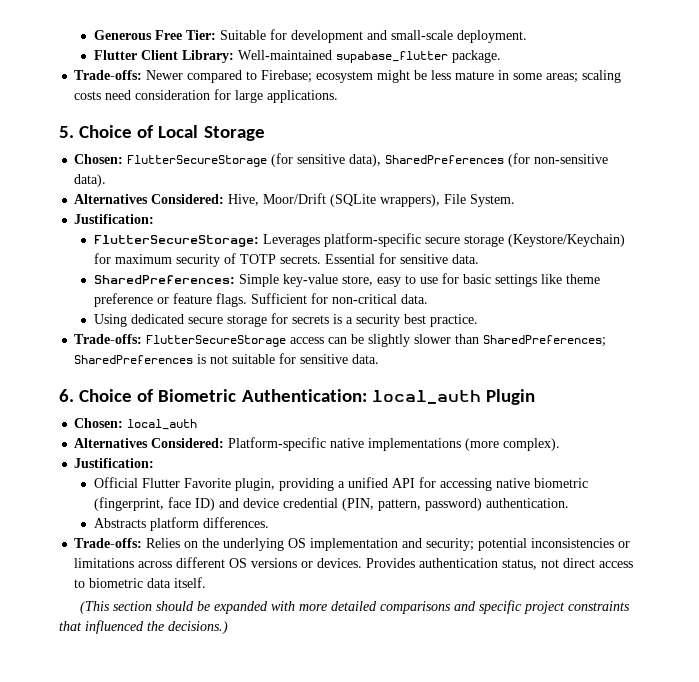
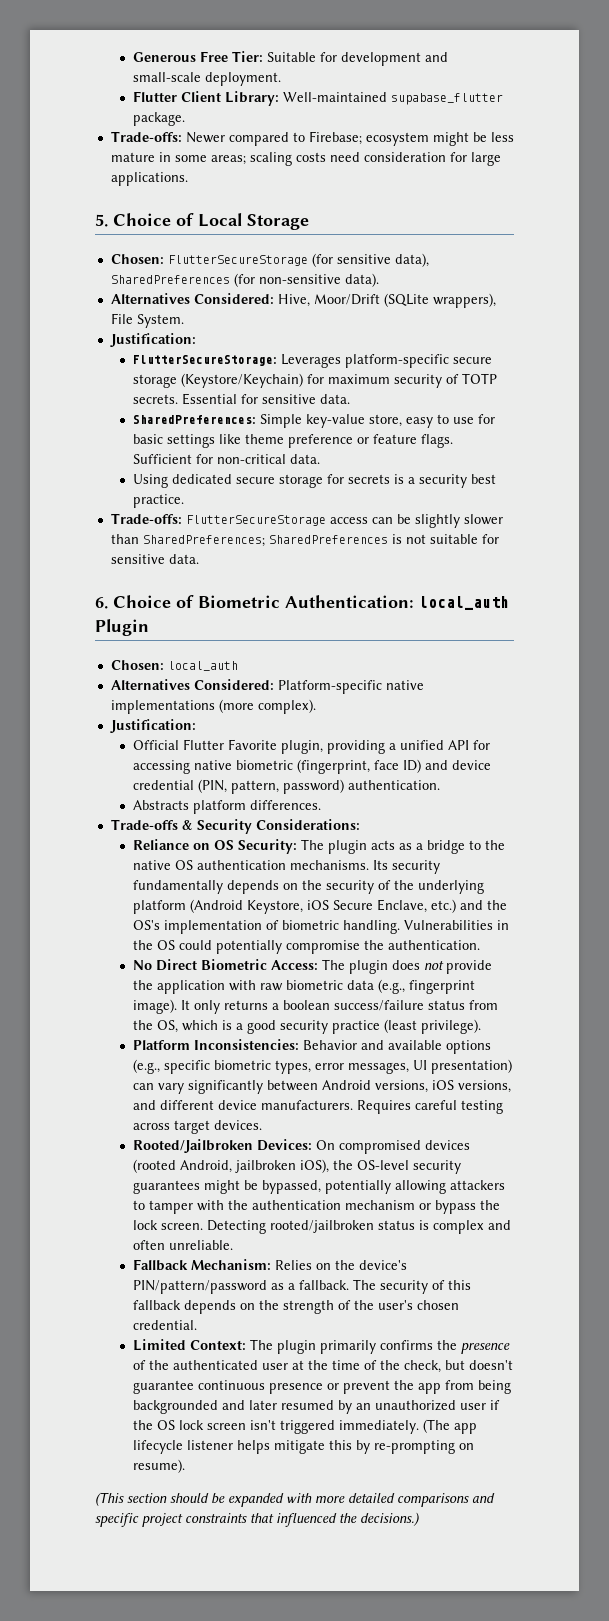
- Trade-offs: Relies on the underlying OS implementation and security; potential inconsistencies or limitations across different OS versions or devices. Provides authentication status, not direct access to biometric data itself.
+ Trade-offs & Security Considerations:
+ Reliance on OS Security: The plugin acts as a bridge to the native OS authentication mechanisms. Its security fundamentally depends on the security of the underlying platform (Android Keystore, iOS Secure Enclave, etc.) and the OS's implementation of biometric handling. Vulnerabilities in the OS could potentially compromise the authentication.
+ No Direct Biometric Access: The plugin does not provide the application with raw biometric data (e.g., fingerprint image). It only returns a boolean success/failure status from the OS, which is a good security practice (least privilege).
+ Platform Inconsistencies: Behavior and available options (e.g., specific biometric types, error messages, UI presentation) can vary significantly between Android versions, iOS versions, and different device manufacturers. Requires careful testing across target devices.
+ Rooted/Jailbroken Devices: On compromised devices (rooted Android, jailbroken iOS), the OS-level security guarantees might be bypassed, potentially allowing attackers to tamper with the authentication mechanism or bypass the lock screen. Detecting rooted/jailbroken status is complex and often unreliable.
+ Fallback Mechanism: Relies on the device's PIN/pattern/password as a fallback. The security of this fallback depends on the strength of the user's chosen credential.
+ Limited Context: The plugin primarily confirms the presence of the authenticated user at the time of the check, but doesn't guarantee continuous presence or prevent the app from being backgrounded and later resumed by an unauthorized user if the OS lock screen isn't triggered immediately. (The app lifecycle listener helps mitigate this by re-prompting on resume).

